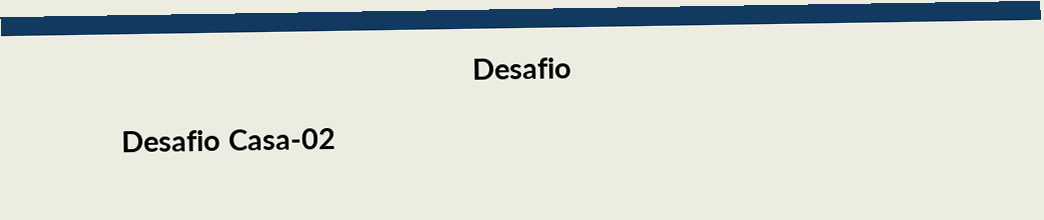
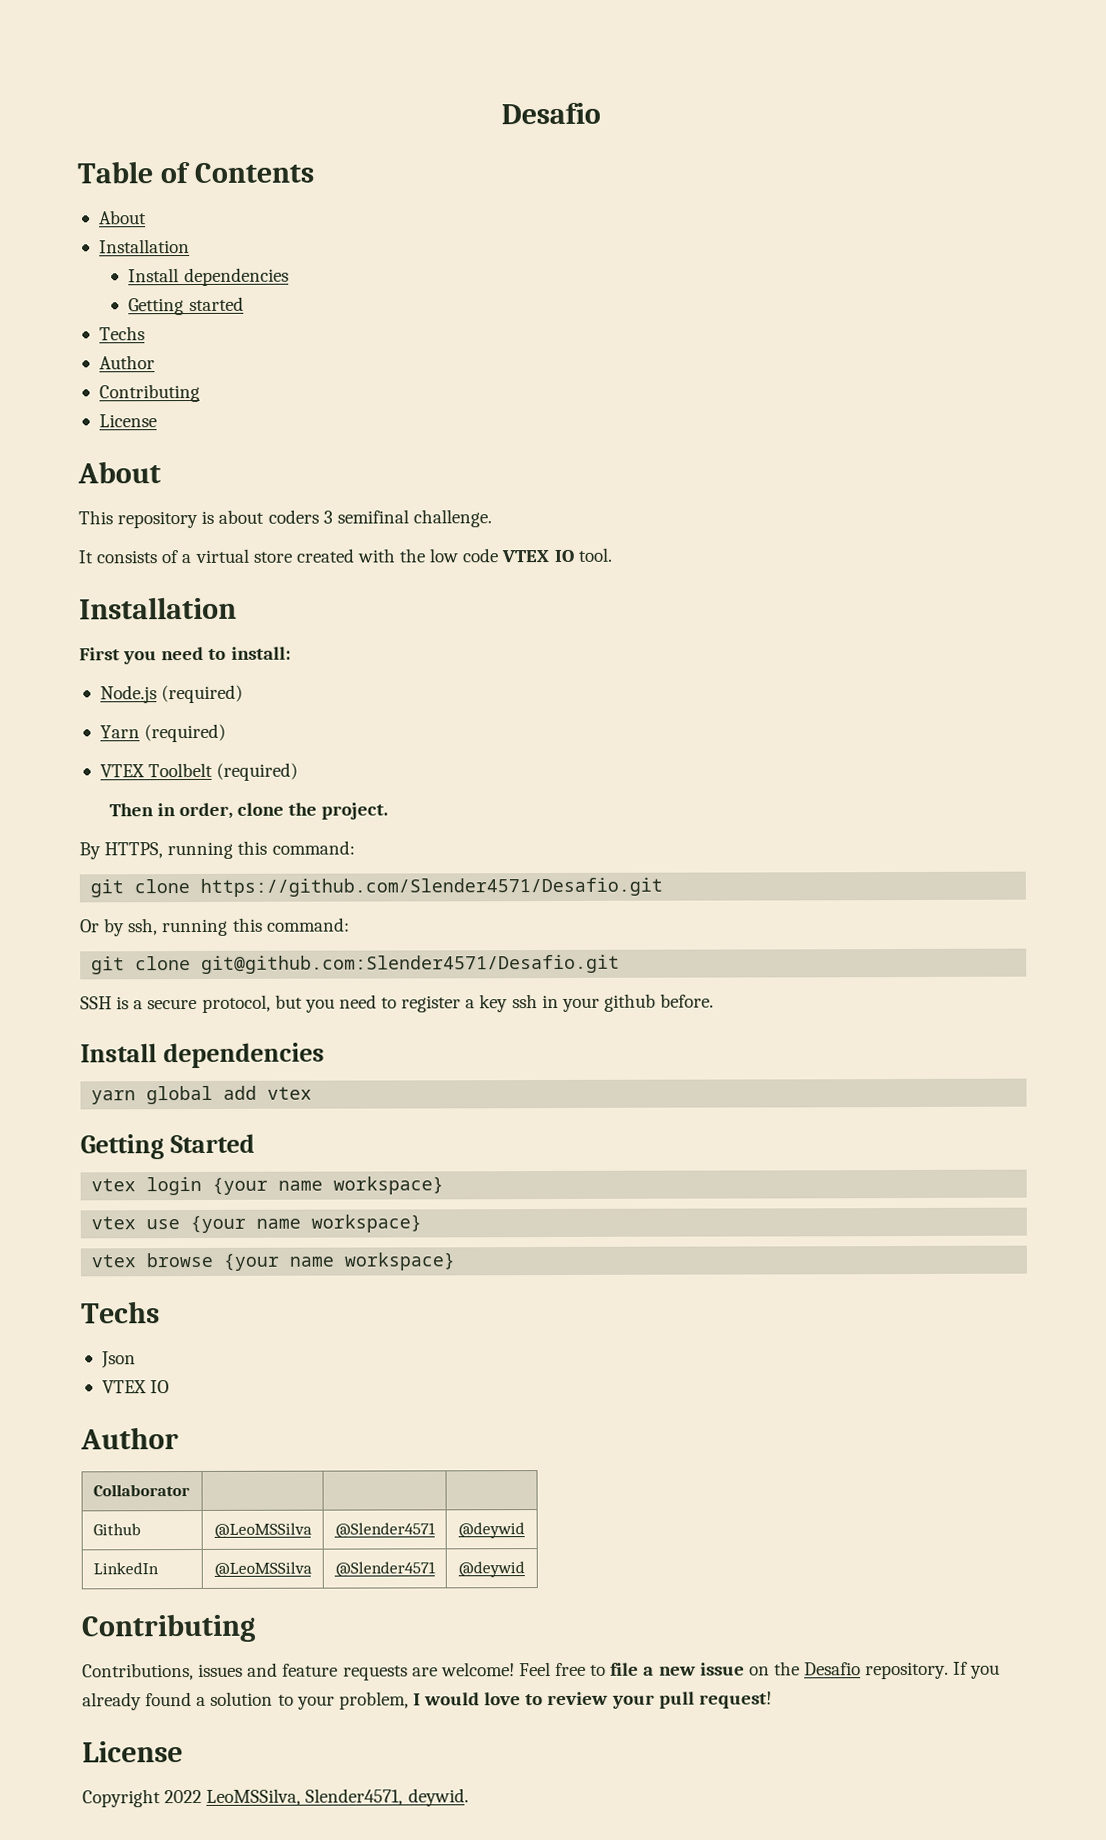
- Desafio Casa-02
+ Table of Contents
+ About
+ Installation
+ Install dependencies
+ Getting started
+ Techs
+ Author
+ Contributing
+ License
+ About
+ This repository is about coders 3 semifinal challenge.
+ It consists of a virtual store created with the low code VTEX IO tool.
+ Installation
+ First you need to install:
+ Node.js (required)
+ Yarn (required)
+ VTEX Toolbelt (required)
+ Then in order, clone the project.
+ By HTTPS, running this command:
+ git clone https://github.com/Slender4571/Desafio.git
+ Or by ssh, running this command:
+ git clone git@github.com:Slender4571/Desafio.git
+ SSH is a secure protocol, but you need to register a key ssh in your github before.
+ Install dependencies
+ yarn global add vtex
+ Getting Started
+ vtex login {your name workspace}
+ vtex use {your name workspace}
+ vtex browse {your name workspace}
+ Techs
+ Json
+ VTEX IO
+ Author
+ Collaborator | | |
+ Github | @LeoMSSilva | @Slender4571 | @deywid
+ LinkedIn | @LeoMSSilva | @Slender4571 | @deywid
+ Contributing
+ Contributions, issues and feature requests are welcome! Feel free to file a new issue on the Desafio repository. If you already found a solution to your problem, I would love to review your pull request!
+ License
+ Copyright 2022 LeoMSSilva, Slender4571, deywid.

